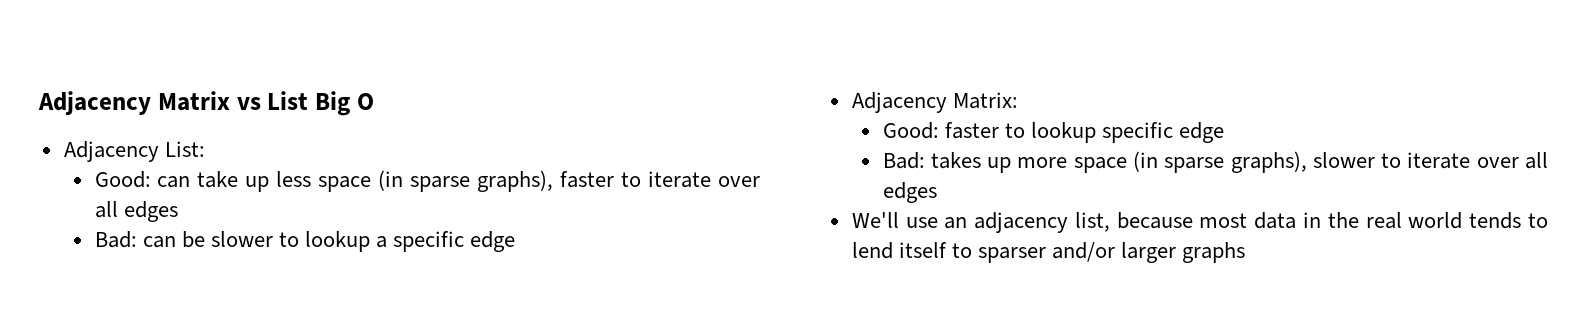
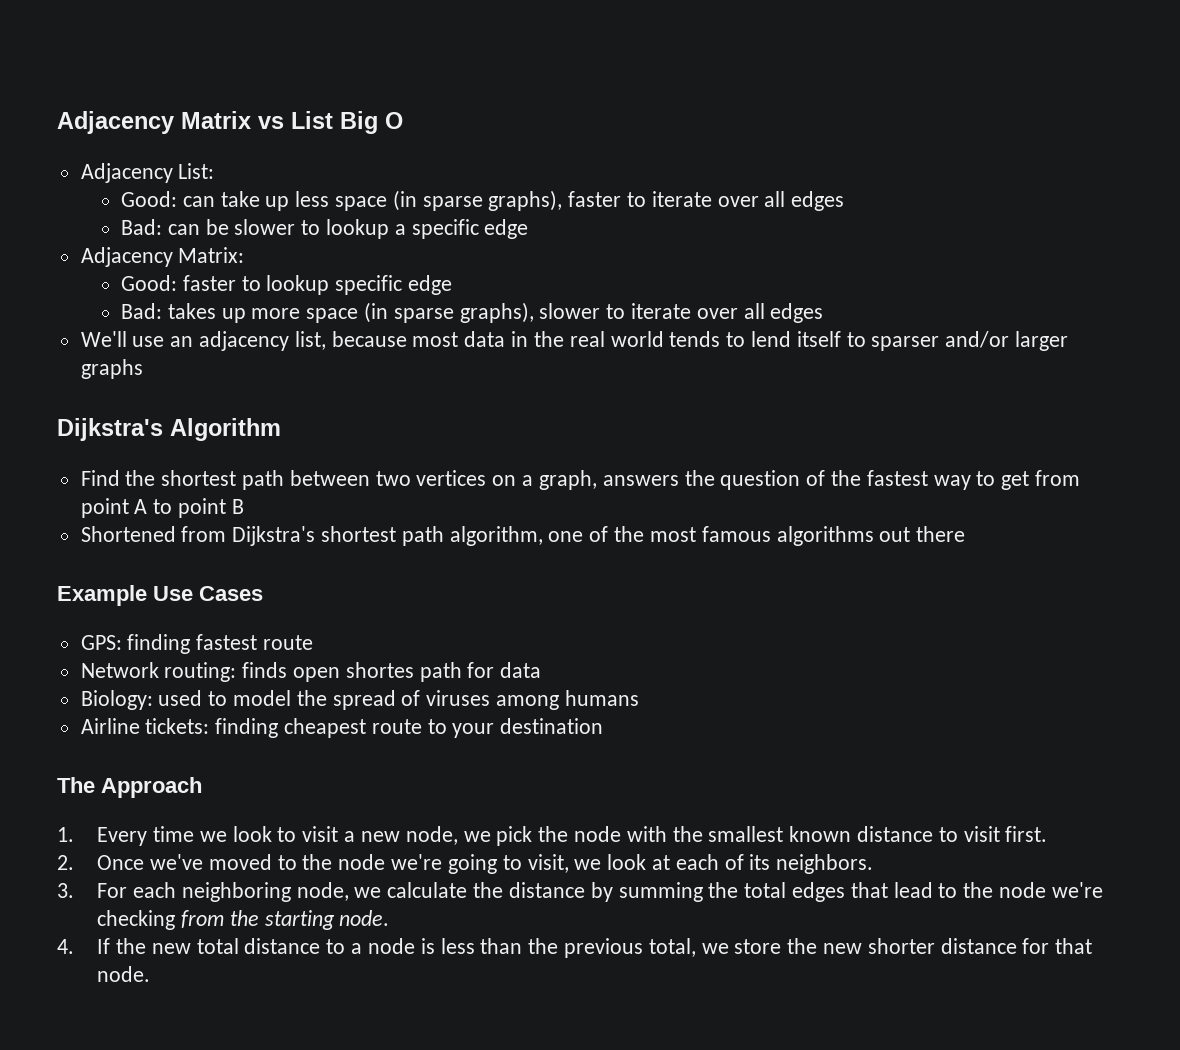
+ Dijkstra's Algorithm
+ Find the shortest path between two vertices on a graph, answers the question of the fastest way to get from point A to point B
+ Shortened from Dijkstra's shortest path algorithm, one of the most famous algorithms out there
+ Example Use Cases
+ GPS: finding fastest route
+ Network routing: finds open shortes path for data
+ Biology: used to model the spread of viruses among humans
+ Airline tickets: finding cheapest route to your destination
+ The Approach
+ 1. Every time we look to visit a new node, we pick the node with the smallest known distance to visit first.
+ 2. Once we've moved to the node we're going to visit, we look at each of its neighbors.
+ 3. For each neighboring node, we calculate the distance by summing the total edges that lead to the node we're checking from the starting node.
+ 4. If the new total distance to a node is less than the previous total, we store the new shorter distance for that node.

